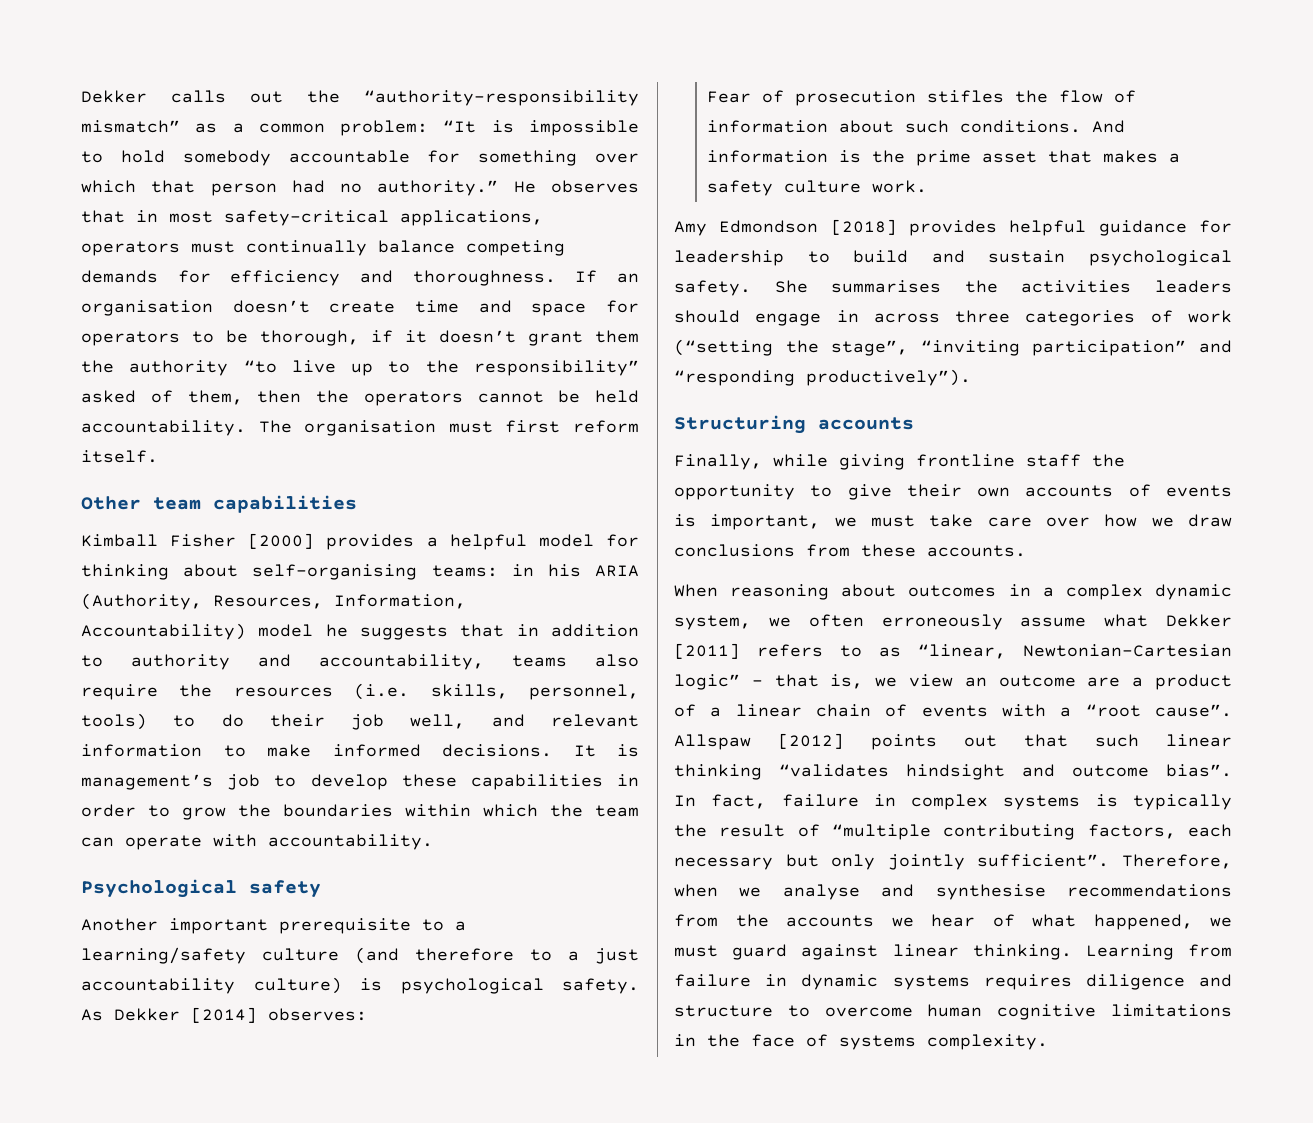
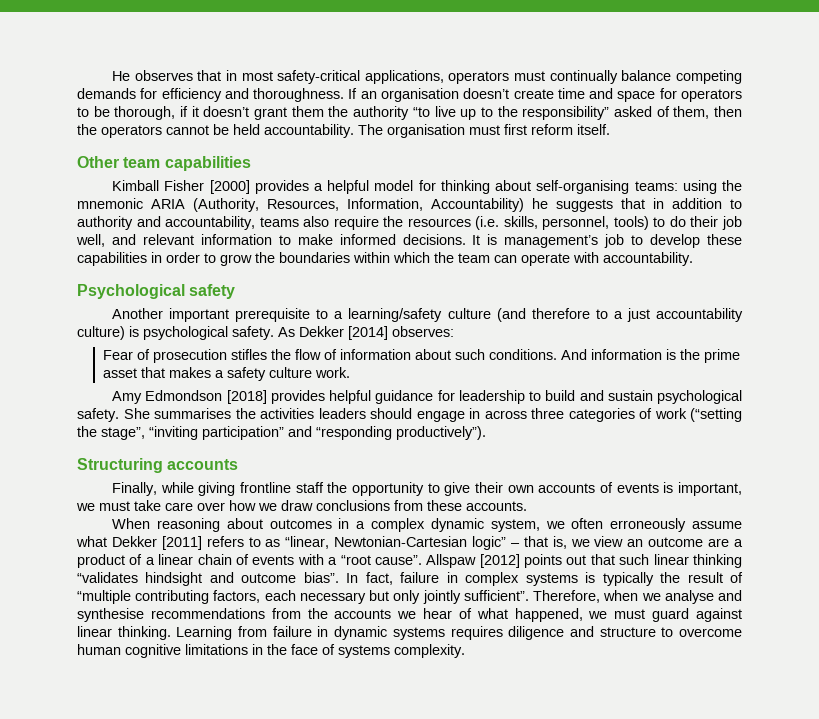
- Dekker calls out the “authority–responsibility mismatch” as a common problem: “It is impossible to hold somebody accountable for something over which that person had no authority.”
- Kimball Fisher [2000] provides a helpful model for thinking about self-organising teams: in his ARIA (Authority, Resources, Information, Accountability) model he suggests that in addition to authority and accountability, teams also require the resources (i.e. skills, personnel, tools) to do their job well, and relevant information to make informed decisions.
+ Kimball Fisher [2000] provides a helpful model for thinking about self-organising teams: using the mnemonic ARIA (Authority, Resources, Information, Accountability) he suggests that in addition to authority and accountability, teams also require the resources (i.e. skills, personnel, tools) to do their job well, and relevant information to make informed decisions.

